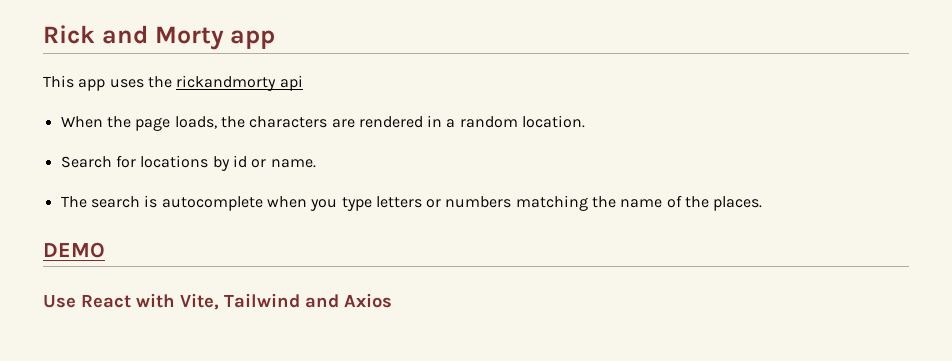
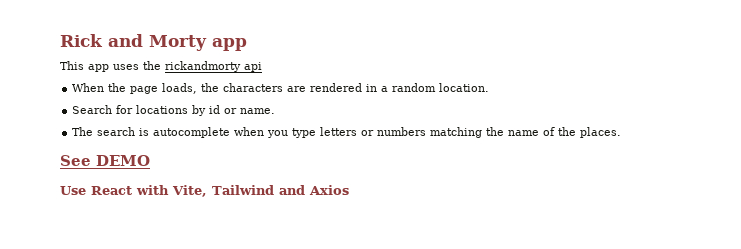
- DEMO
+ See DEMO

